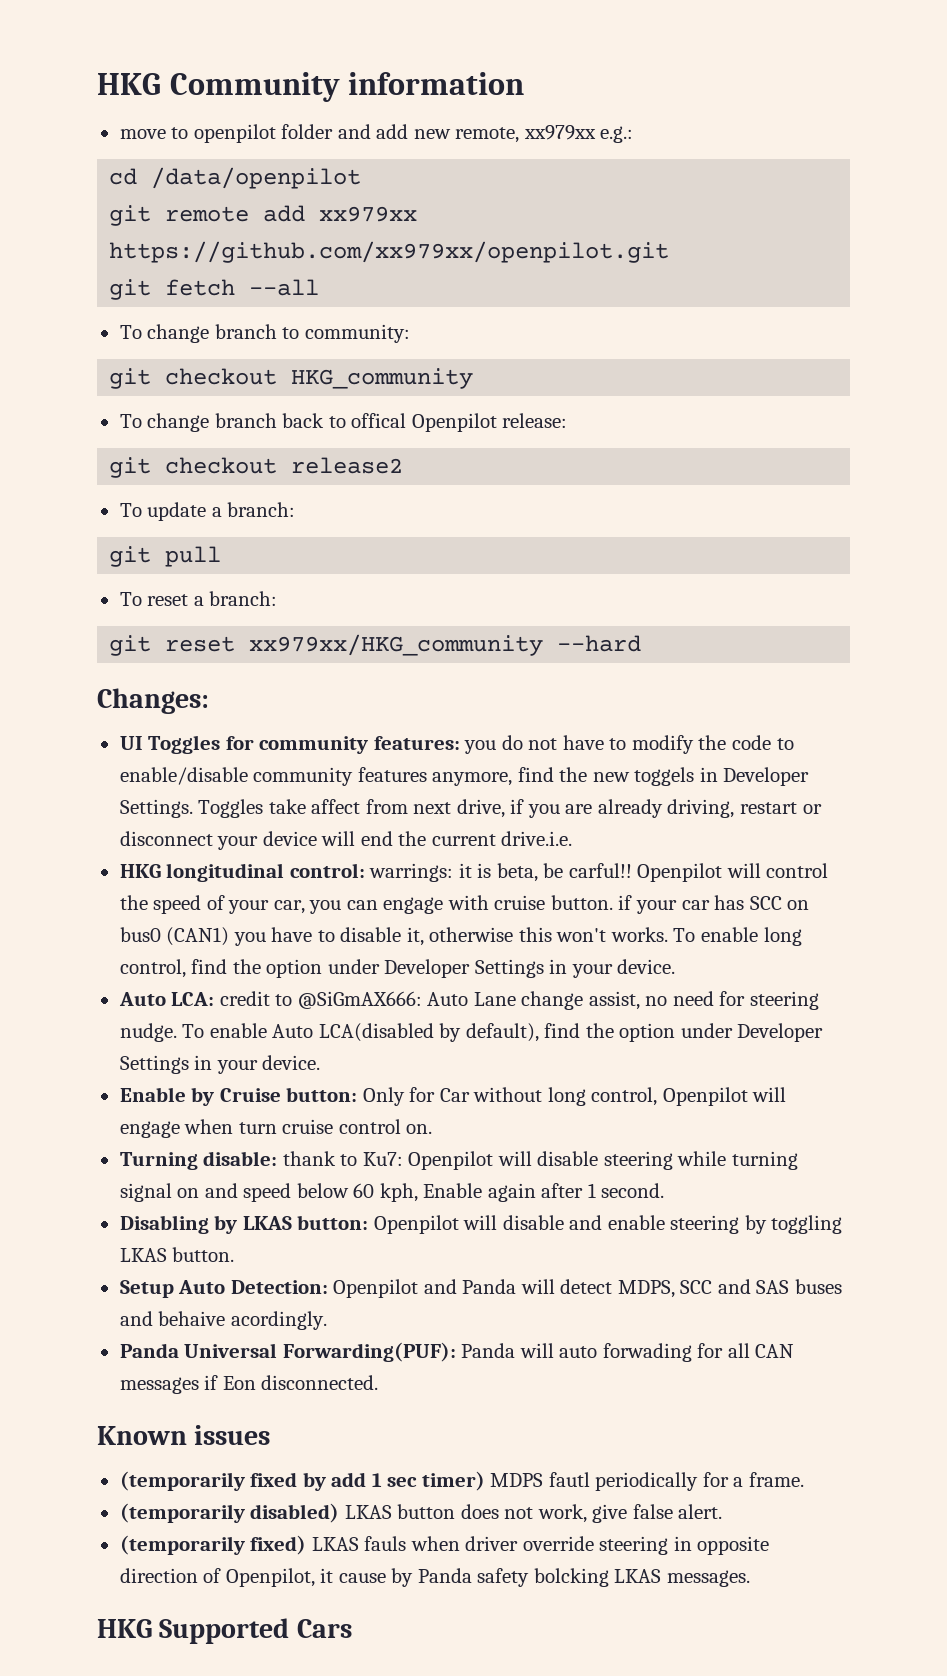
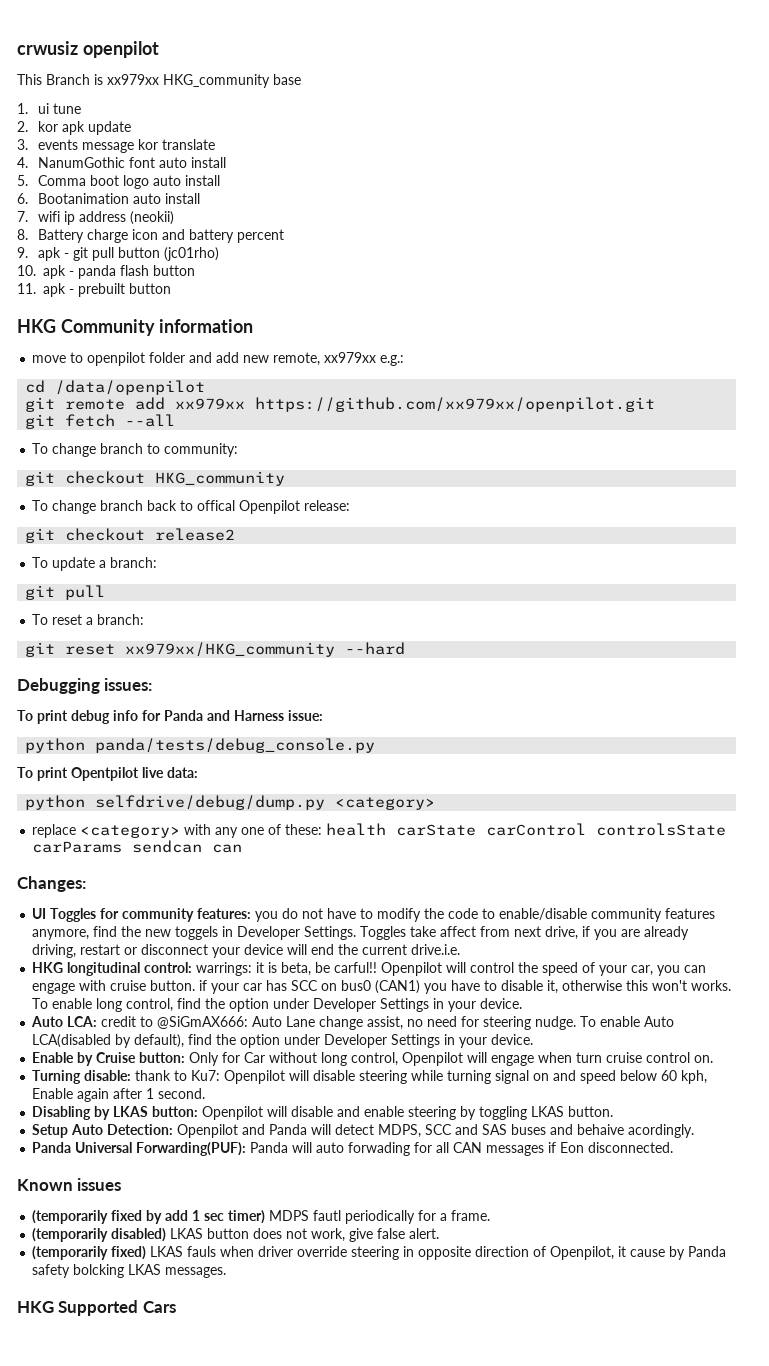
+ crwusiz openpilot
+ This Branch is xx979xx HKG_community base
+ 1. ui tune
+ 2. kor apk update
+ 3. events message kor translate
+ 4. NanumGothic font auto install
+ 5. Comma boot logo auto install
+ 6. Bootanimation auto install
+ 7. wifi ip address (neokii)
+ 8. Battery charge icon and battery percent
+ 9. apk - git pull button (jc01rho)
+ 10. apk - panda flash button
+ 11. apk - prebuilt button
+ Debugging issues:
+ To print debug info for Panda and Harness issue:
+ python panda/tests/debug_console.py
+ To print Opentpilot live data:
+ python selfdrive/debug/dump.py <category>
+ replace <category> with any one of these: health carState carControl controlsState carParams sendcan can

